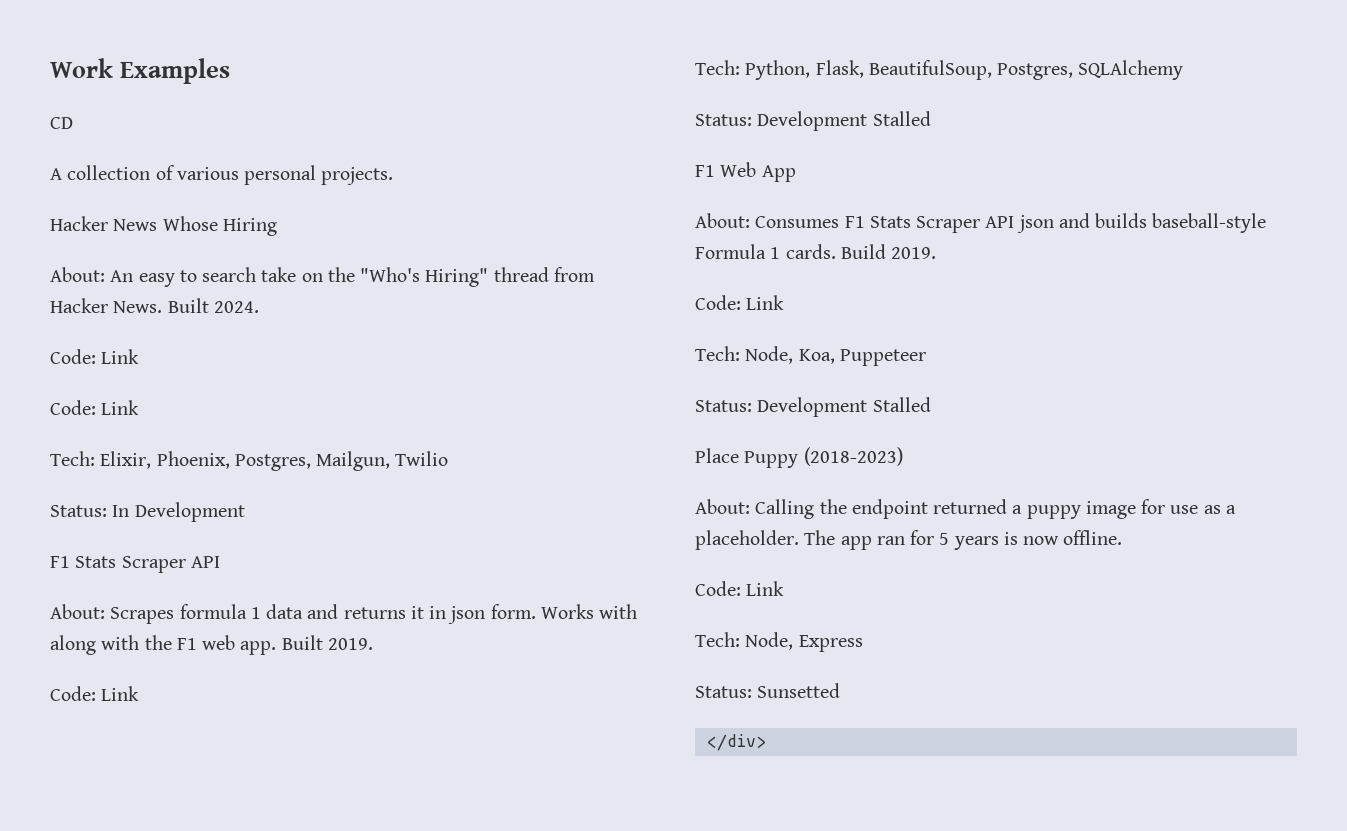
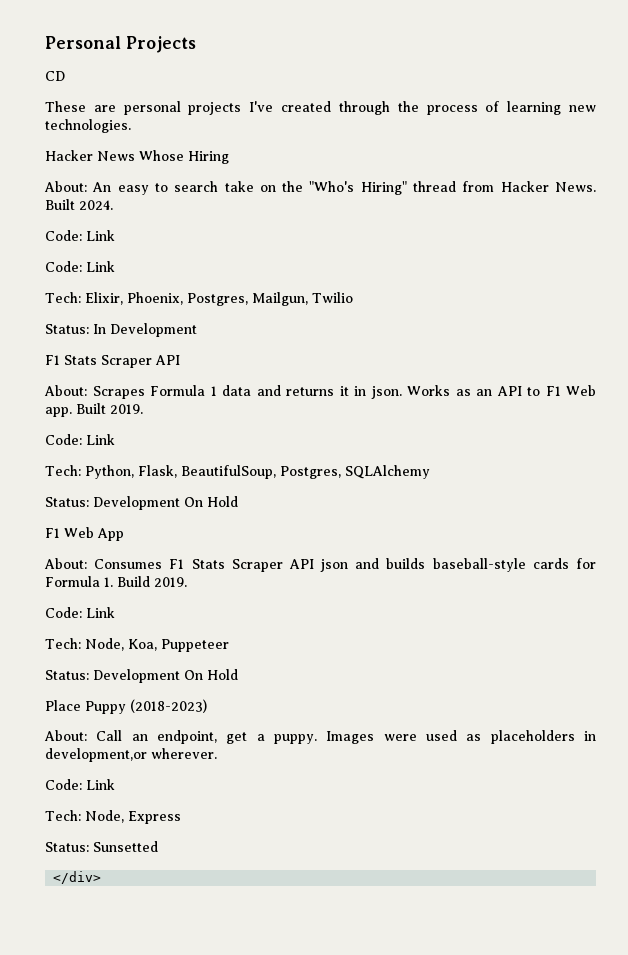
- Work Examples
+ Personal Projects
- A collection of various personal projects.
+ These are personal projects I've created through the process of learning new technologies.
- About: Scrapes formula 1 data and returns it in json form. Works with along with the F1 web app.
+ About: Scrapes Formula 1 data and returns it in json. Works as an API to F1 Web app.
  Tech: Python, Flask, BeautifulSoup, Postgres, SQLAlchemy
- Status: Development Stalled
+ Status: Development On Hold
- About: Consumes F1 Stats Scraper API json and builds baseball-style Formula 1 cards. Build 2019.
+ About: Consumes F1 Stats Scraper API json and builds baseball-style cards for Formula 1. Build 2019.
  Tech: Node, Koa, Puppeteer
- Status: Development Stalled
+ Status: Development On Hold
- About: Calling the endpoint returned a puppy image for use as a placeholder. The app ran for 5 years is now offline.
+ About: Call an endpoint, get a puppy. Images were used as placeholders in development,or wherever.

